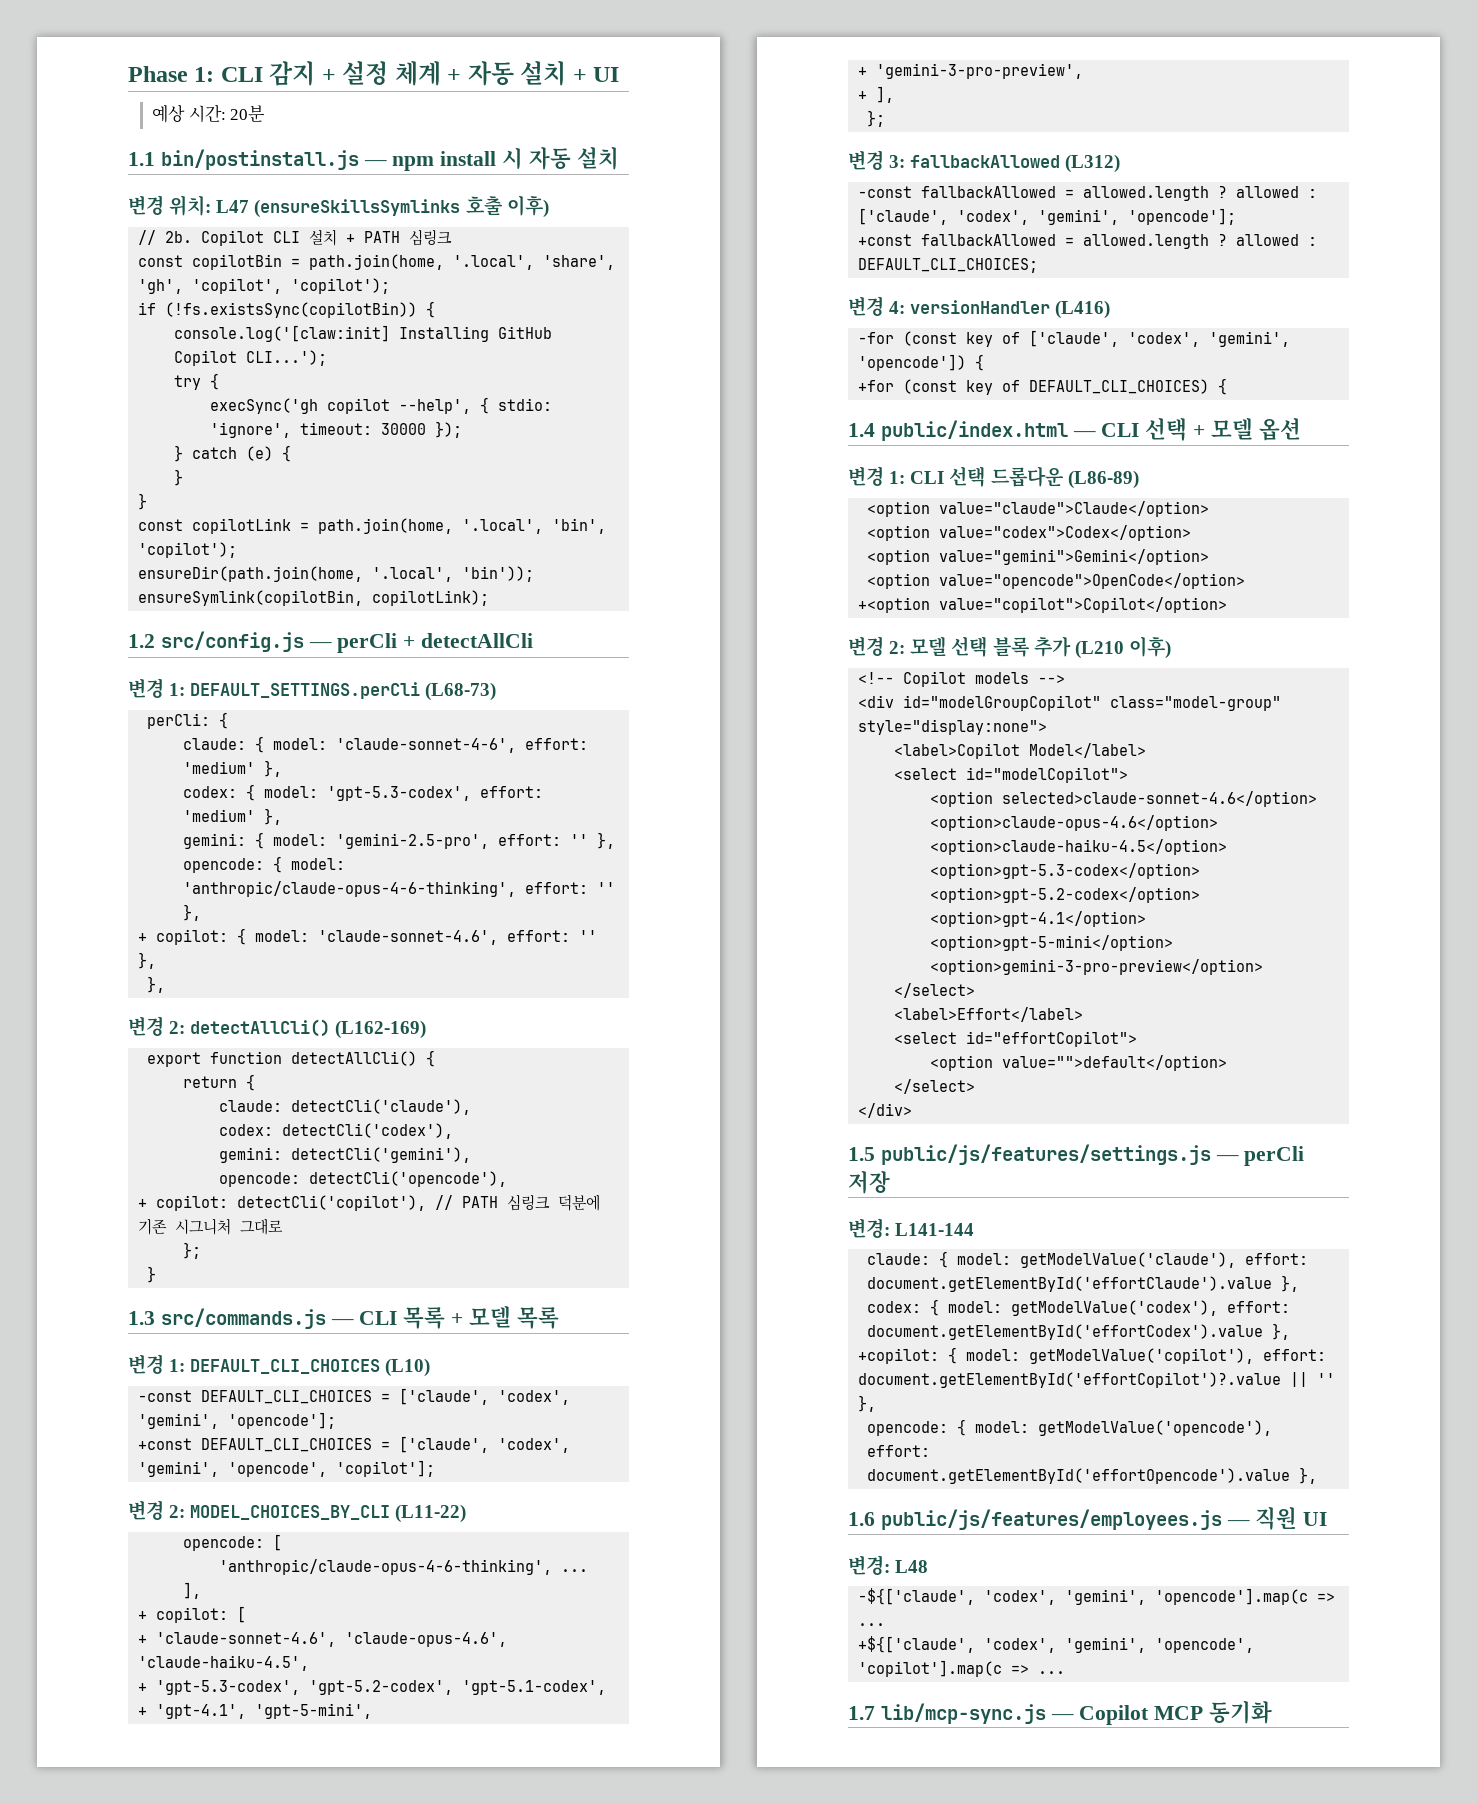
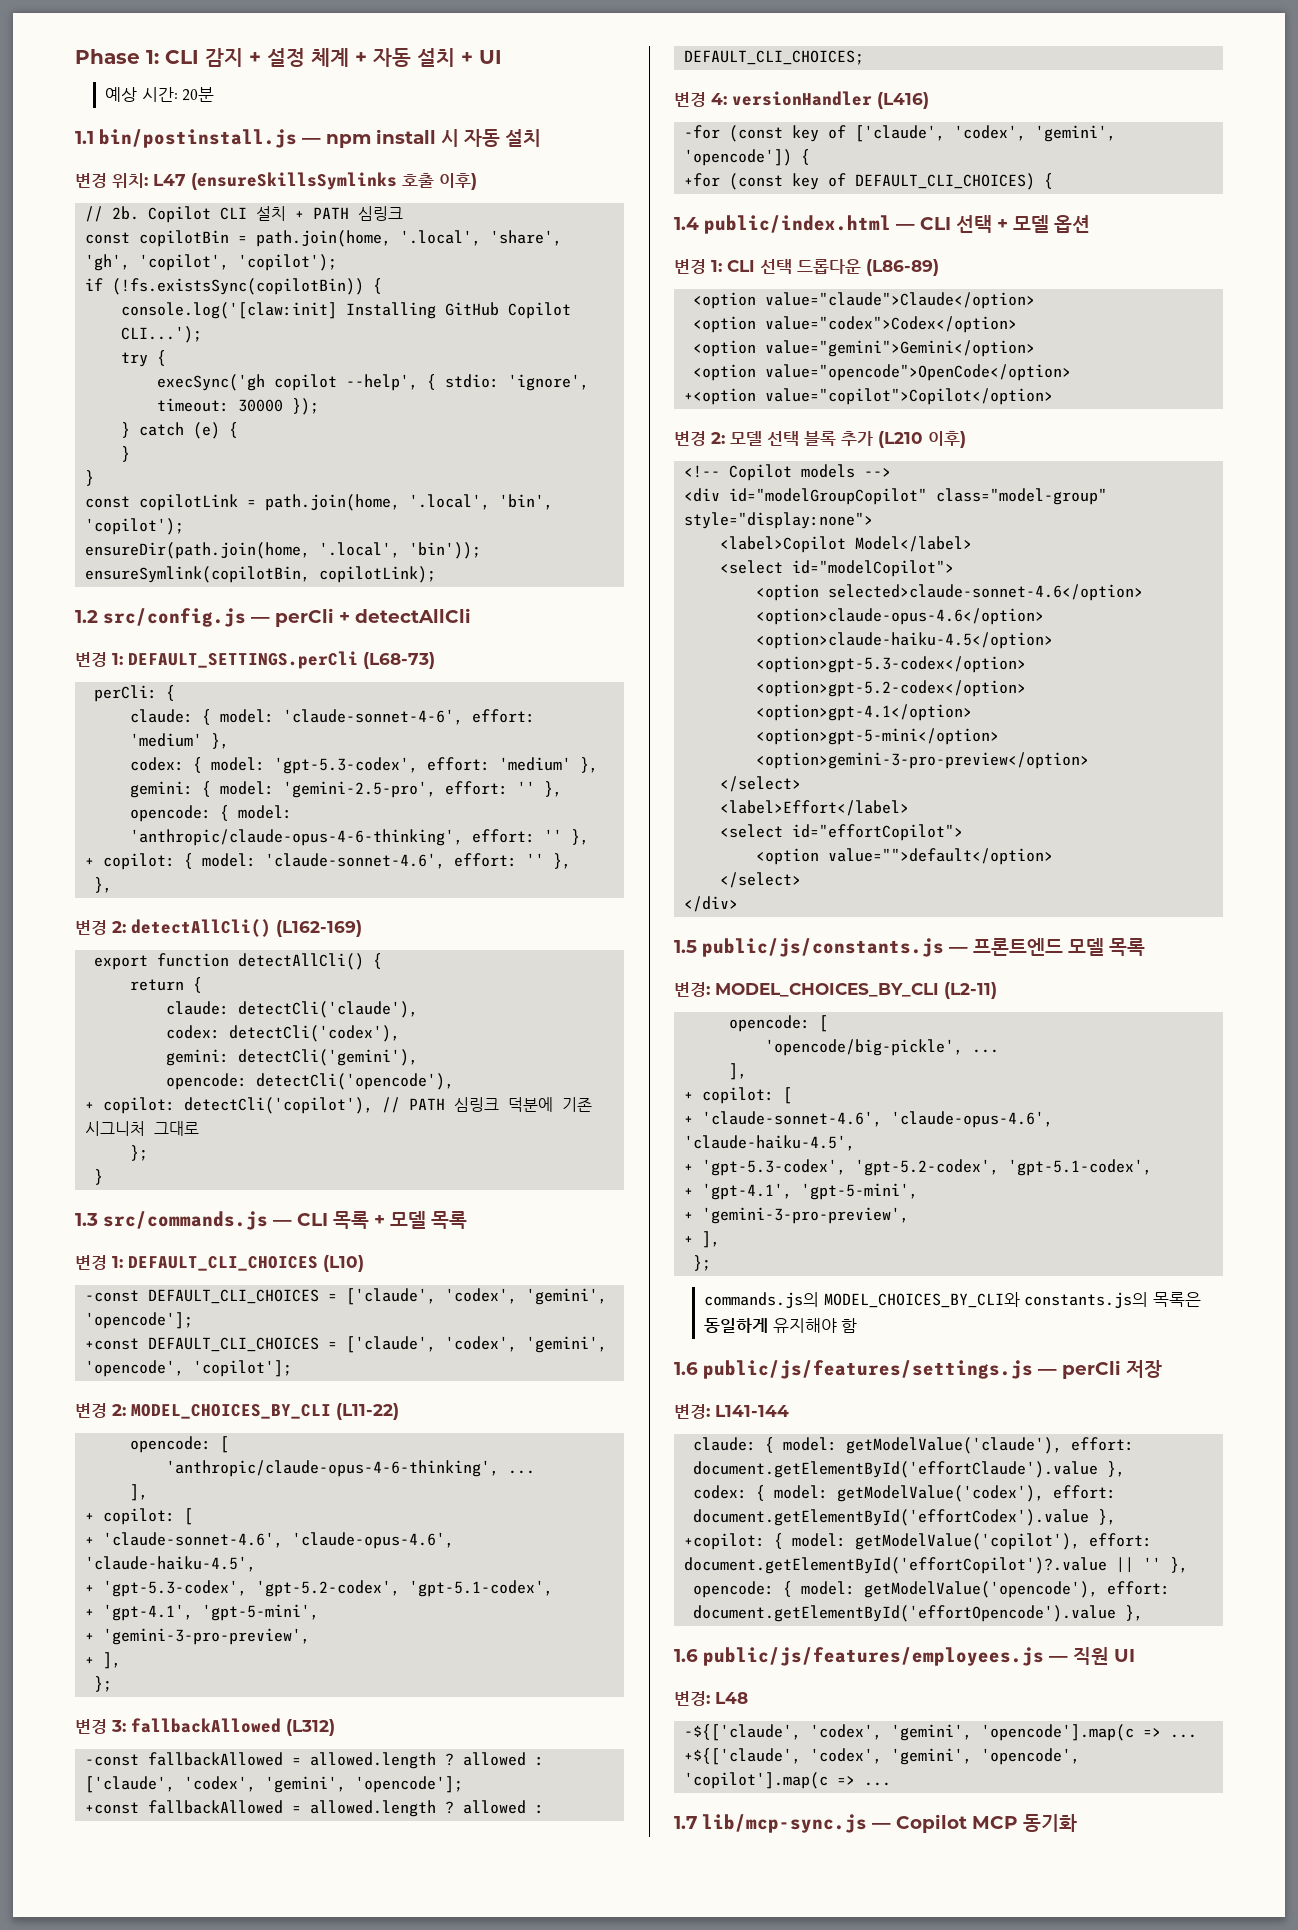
- 1.5 public/js/features/settings.js — perCli 저장
+ 1.5 public/js/constants.js — 프론트엔드 모델 목록
+ 변경: MODEL_CHOICES_BY_CLI (L2-11)
+ opencode: [
+ 'opencode/big-pickle', ...
+ ],
+ + copilot: [
+ + 'claude-sonnet-4.6', 'claude-opus-4.6', 'claude-haiku-4.5',
+ + 'gpt-5.3-codex', 'gpt-5.2-codex', 'gpt-5.1-codex',
+ + 'gpt-4.1', 'gpt-5-mini',
+ + 'gemini-3-pro-preview',
+ + ],
+ };
+ commands.js의 MODEL_CHOICES_BY_CLI와 constants.js의 목록은 동일하게 유지해야 함
+ 1.6 public/js/features/settings.js — perCli 저장

